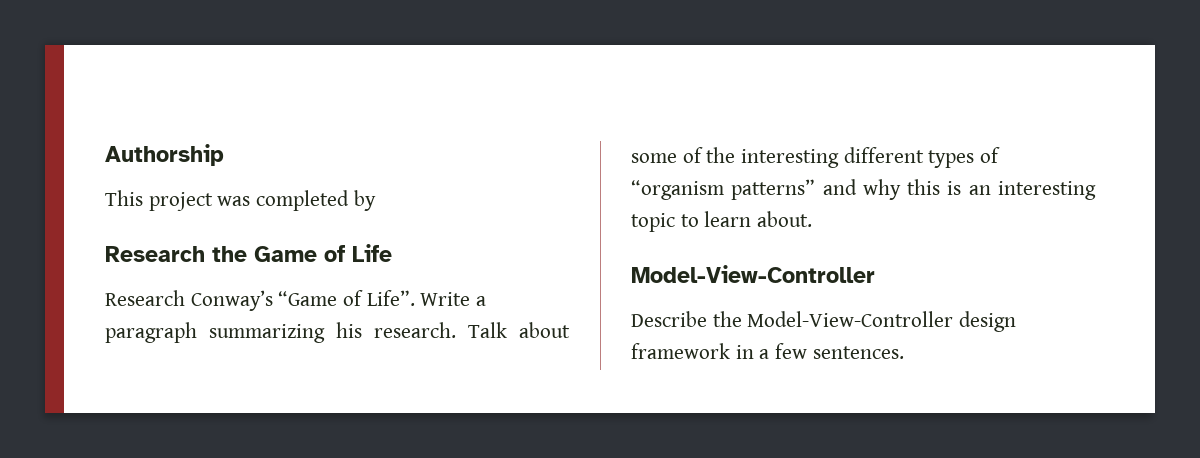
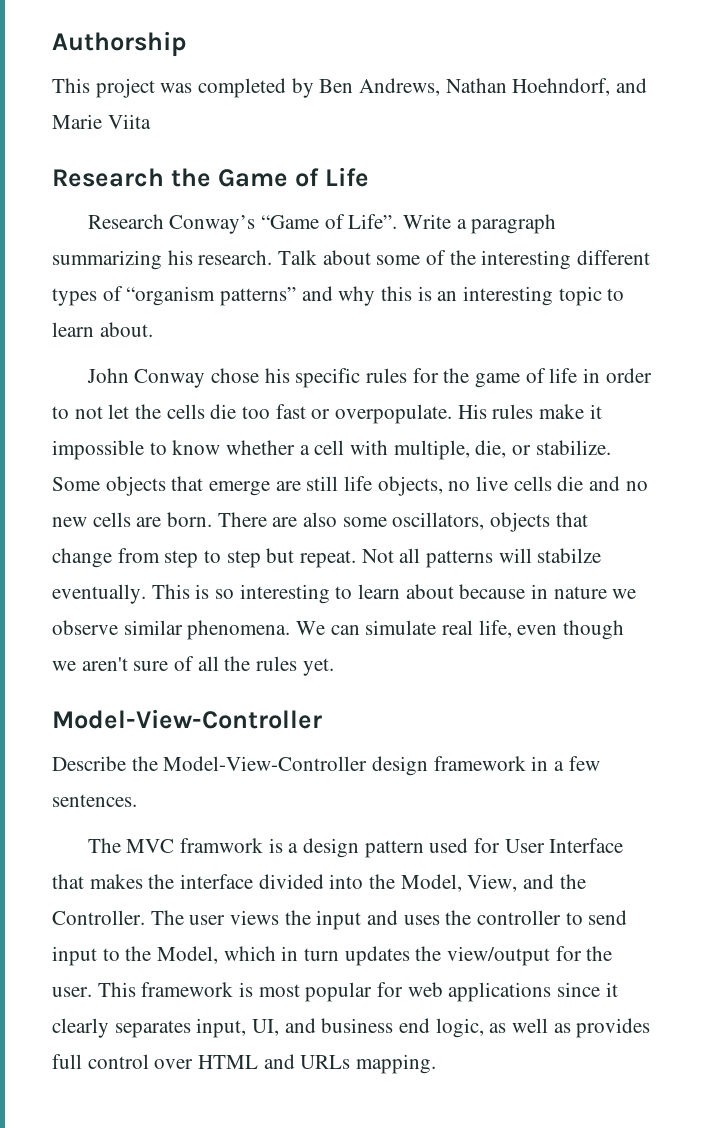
- This project was completed by
+ This project was completed by Ben Andrews, Nathan Hoehndorf, and Marie Viita
+ John Conway chose his specific rules for the game of life in order to not let the cells die too fast or overpopulate. His rules make it impossible to know whether a cell with multiple, die, or stabilize. Some objects that emerge are still life objects, no live cells die and no new cells are born. There are also some oscillators, objects that change from step to step but repeat. Not all patterns will stabilze eventually. This is so interesting to learn about because in nature we observe similar phenomena. We can simulate real life, even though we aren't sure of all the rules yet.
+ The MVC framwork is a design pattern used for User Interface that makes the interface divided into the Model, View, and the Controller. The user views the input and uses the controller to send input to the Model, which in turn updates the view/output for the user. This framework is most popular for web applications since it clearly separates input, UI, and business end logic, as well as provides full control over HTML and URLs mapping.

